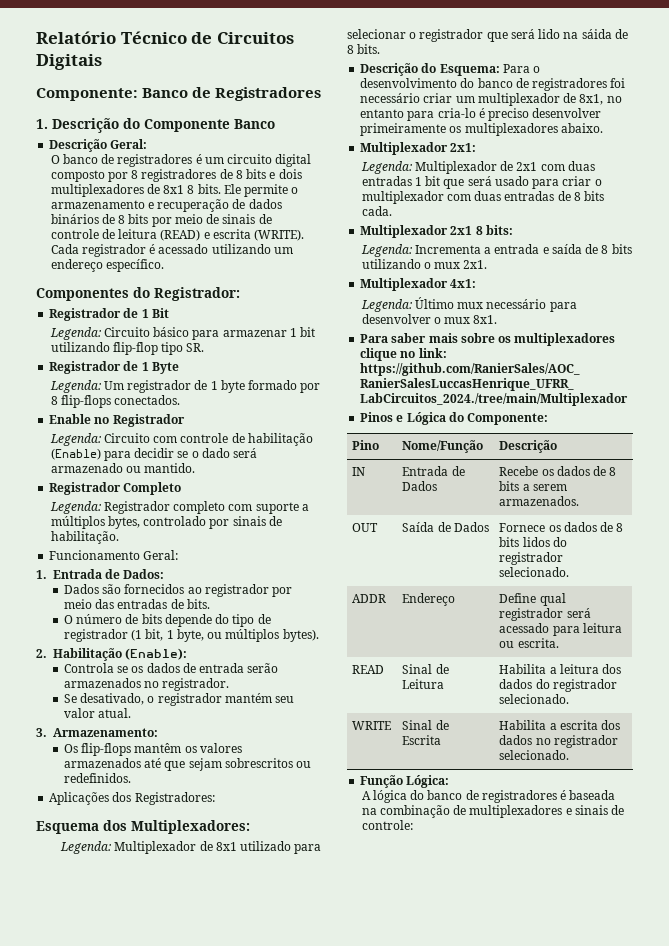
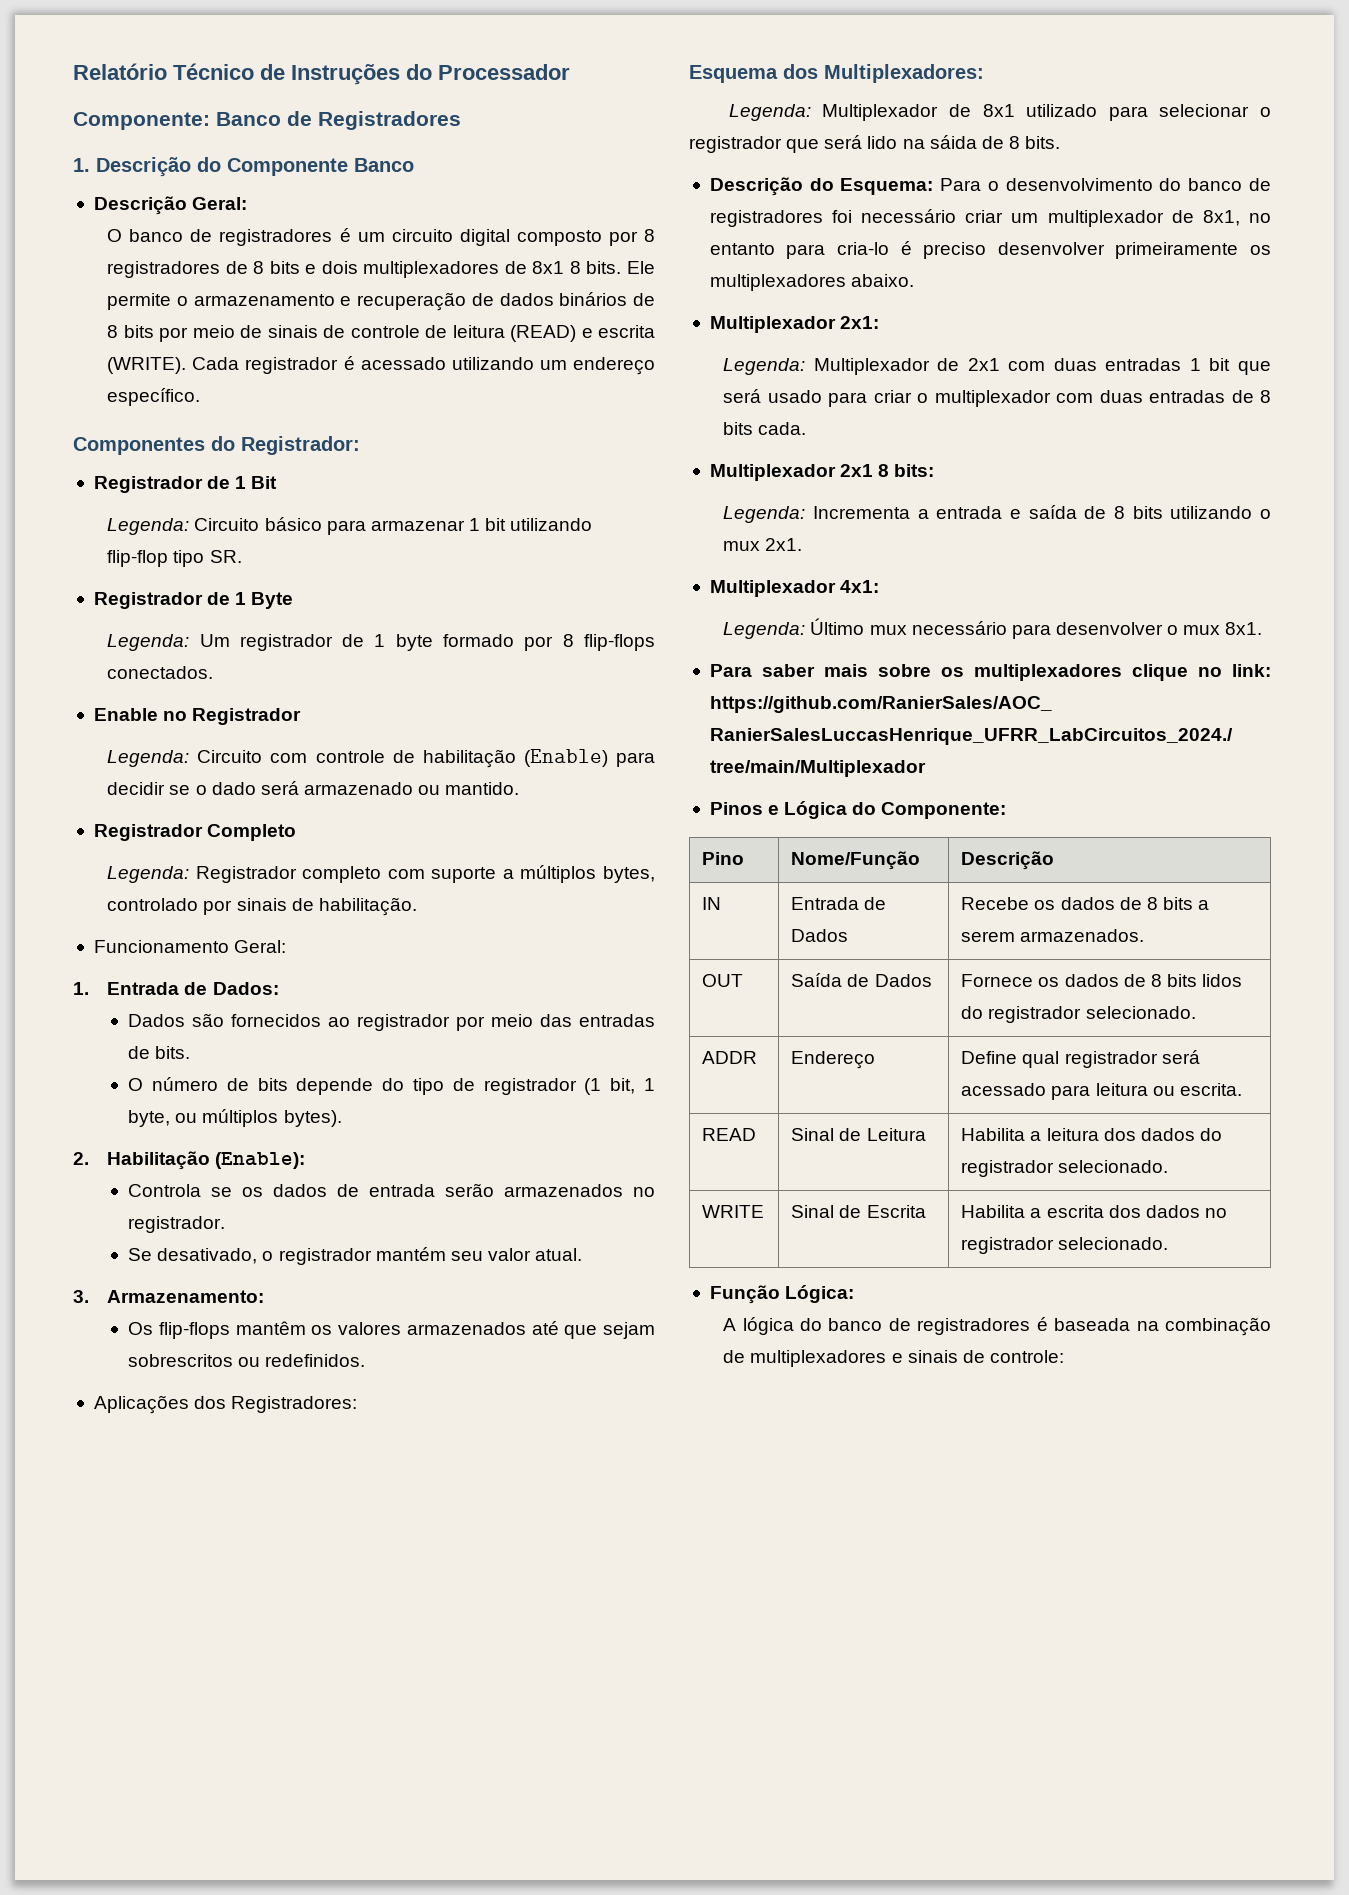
- Relatório Técnico de Circuitos Digitais
+ Relatório Técnico de Instruções do Processador

